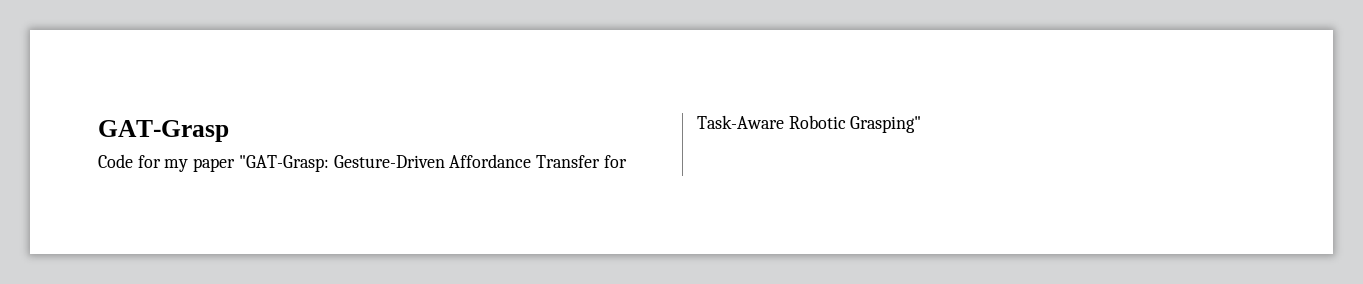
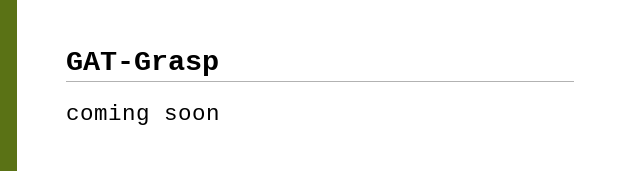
- Code for my paper "GAT-Grasp: Gesture-Driven Affordance Transfer for Task-Aware Robotic Grasping"
+ coming soon

